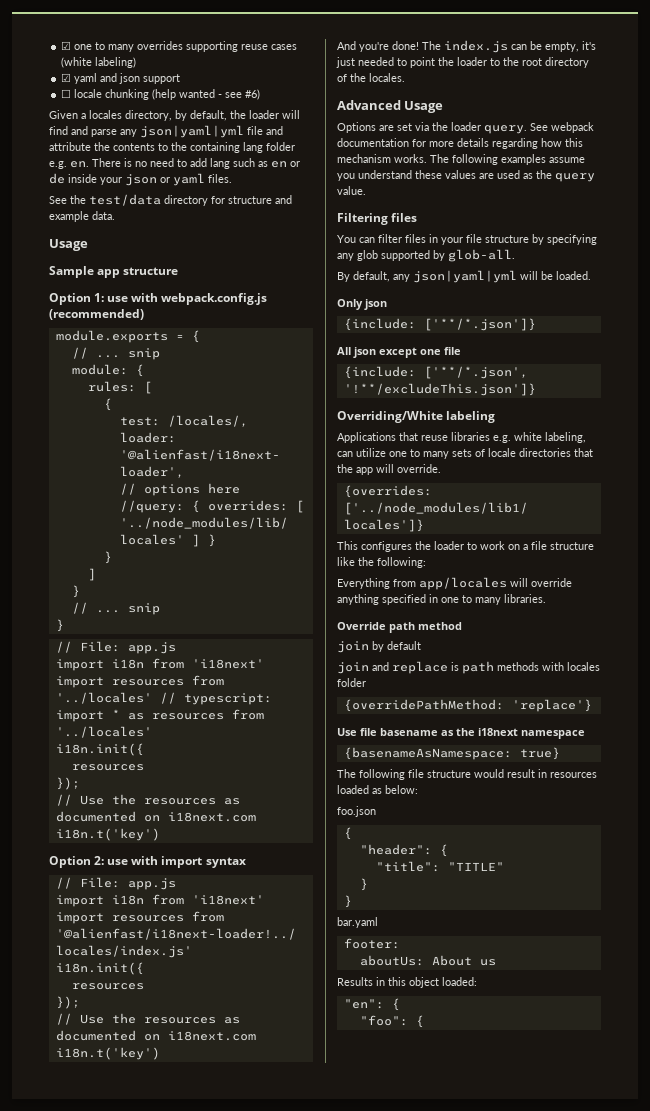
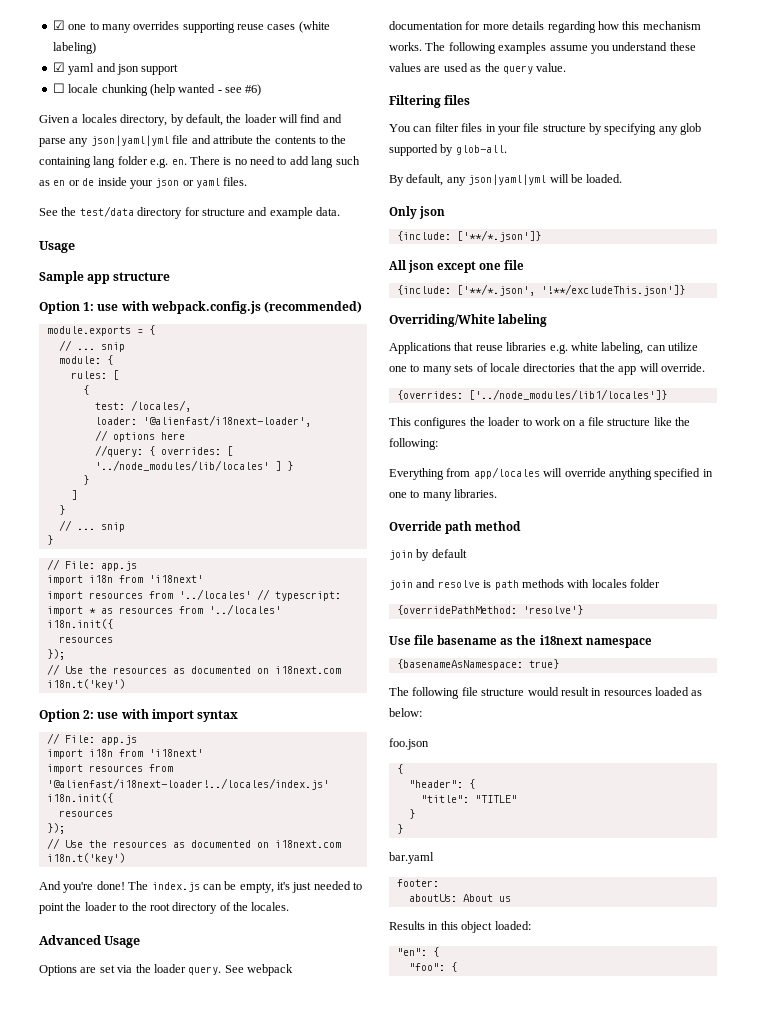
- join and replace is path methods with locales folder
+ join and resolve is path methods with locales folder
- {overridePathMethod: 'replace'}
+ {overridePathMethod: 'resolve'}

